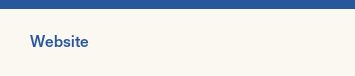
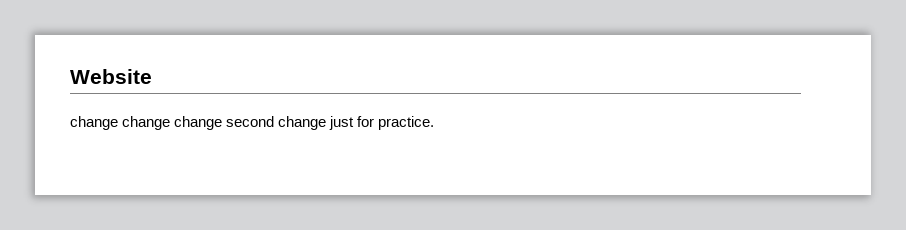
+ change change change second change just for practice.

